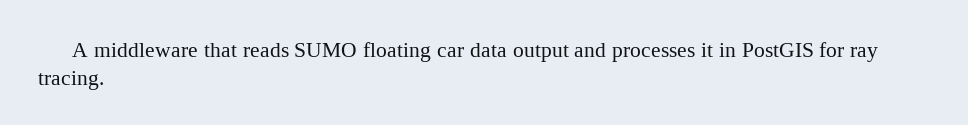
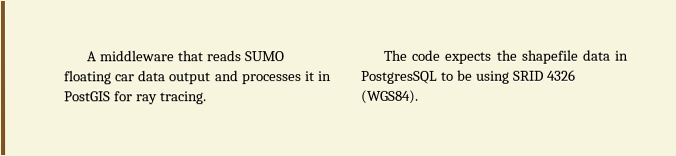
+ The code expects the shapefile data in PostgresSQL to be using SRID 4326 (WGS84).

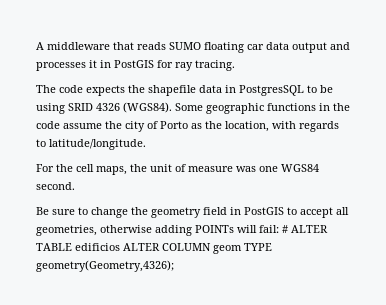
+ Some geographic functions in the code assume the city of Porto as the location, with regards to latitude/longitude.
+ For the cell maps, the unit of measure was one WGS84 second.
+ Be sure to change the geometry field in PostGIS to accept all geometries, otherwise adding POINTs will fail: # ALTER TABLE edificios ALTER COLUMN geom TYPE geometry(Geometry,4326);

